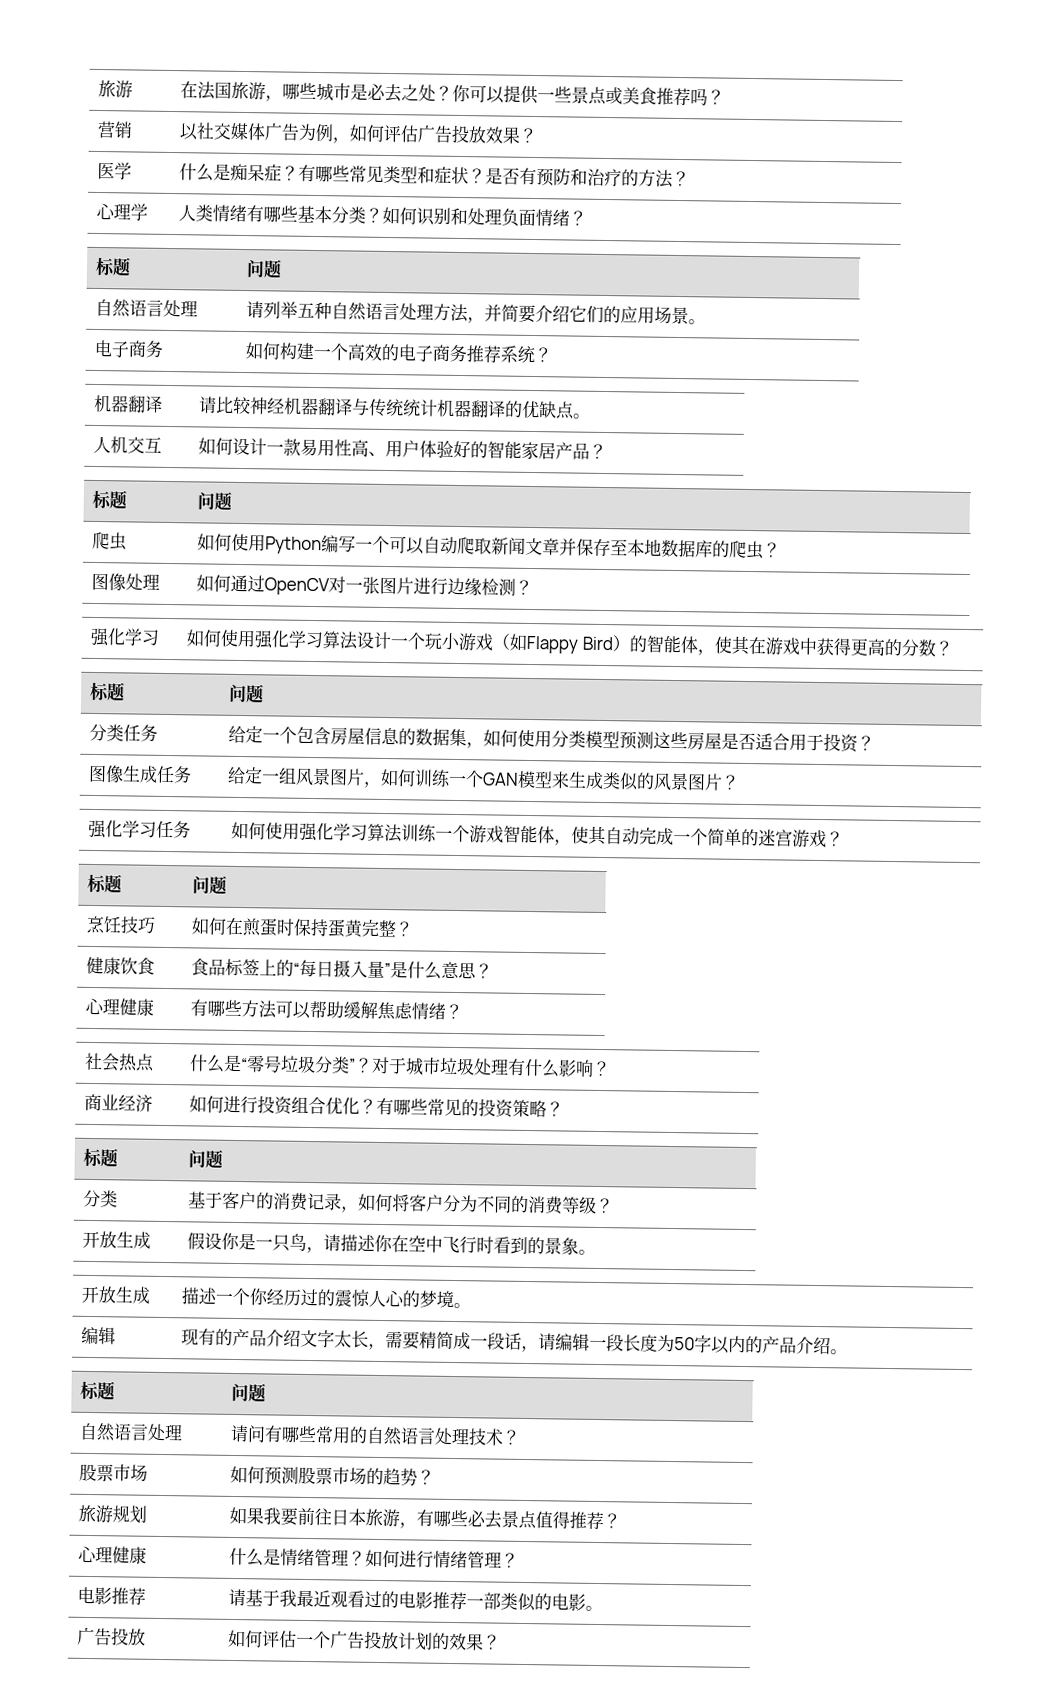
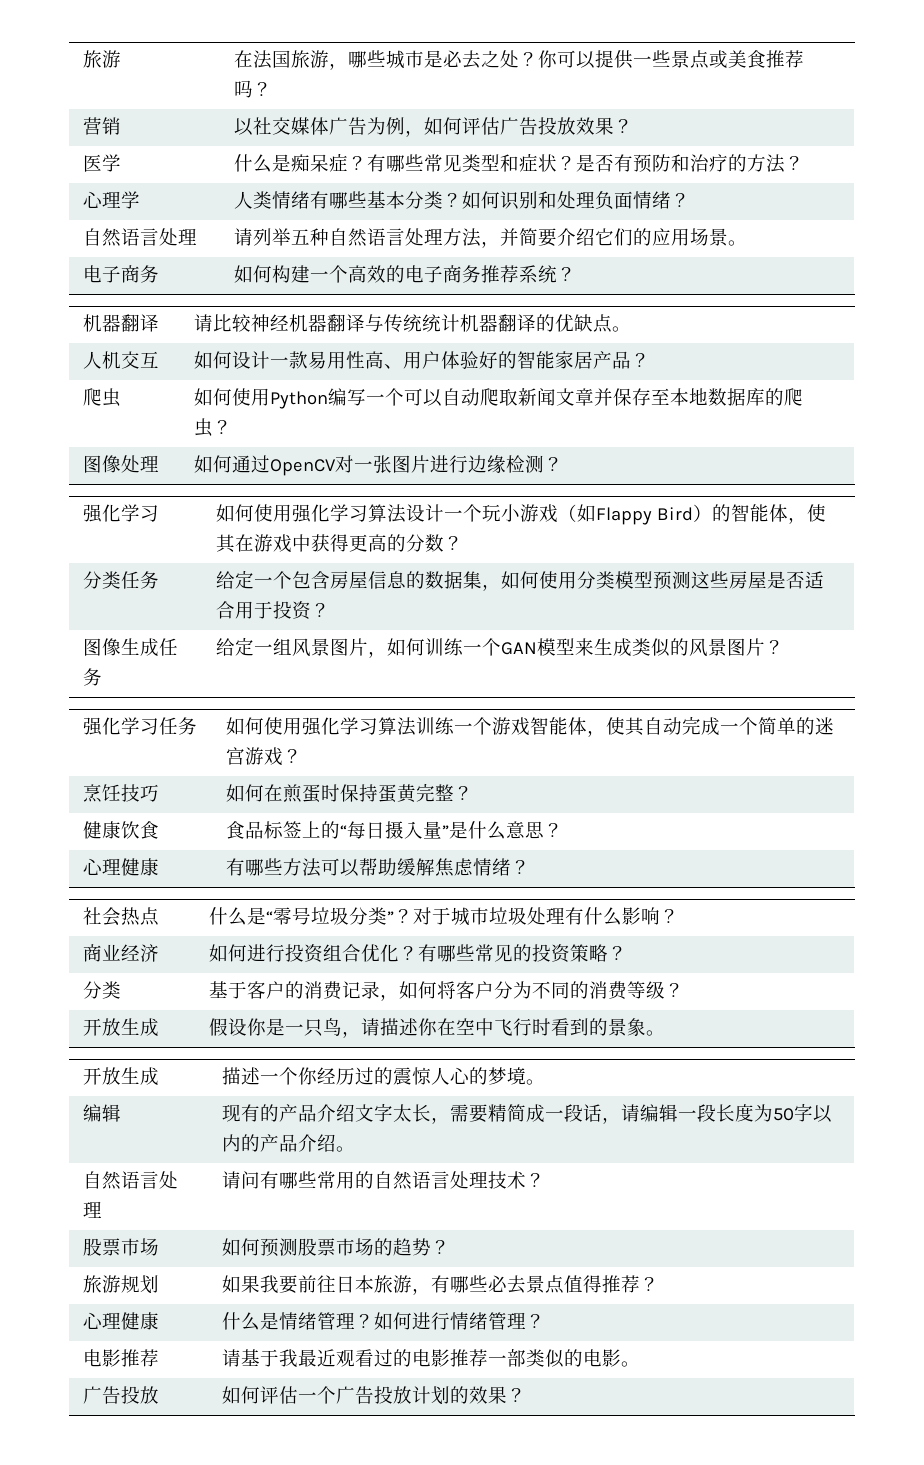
  心理学 | 人类情绪有哪些基本分类？如何识别和处理负面情绪？
- 标题 | 问题
  人机交互 | 如何设计一款易用性高、用户体验好的智能家居产品？
- 标题 | 问题
  强化学习 | 如何使用强化学习算法设计一个玩小游戏（如Flappy Bird）的智能体，使其在游戏中获得更高的分数？
- 标题 | 问题
  强化学习任务 | 如何使用强化学习算法训练一个游戏智能体，使其自动完成一个简单的迷宫游戏？
- 标题 | 问题
  商业经济 | 如何进行投资组合优化？有哪些常见的投资策略？
- 标题 | 问题
  编辑 | 现有的产品介绍文字太长，需要精简成一段话，请编辑一段长度为50字以内的产品介绍。
- 标题 | 问题

